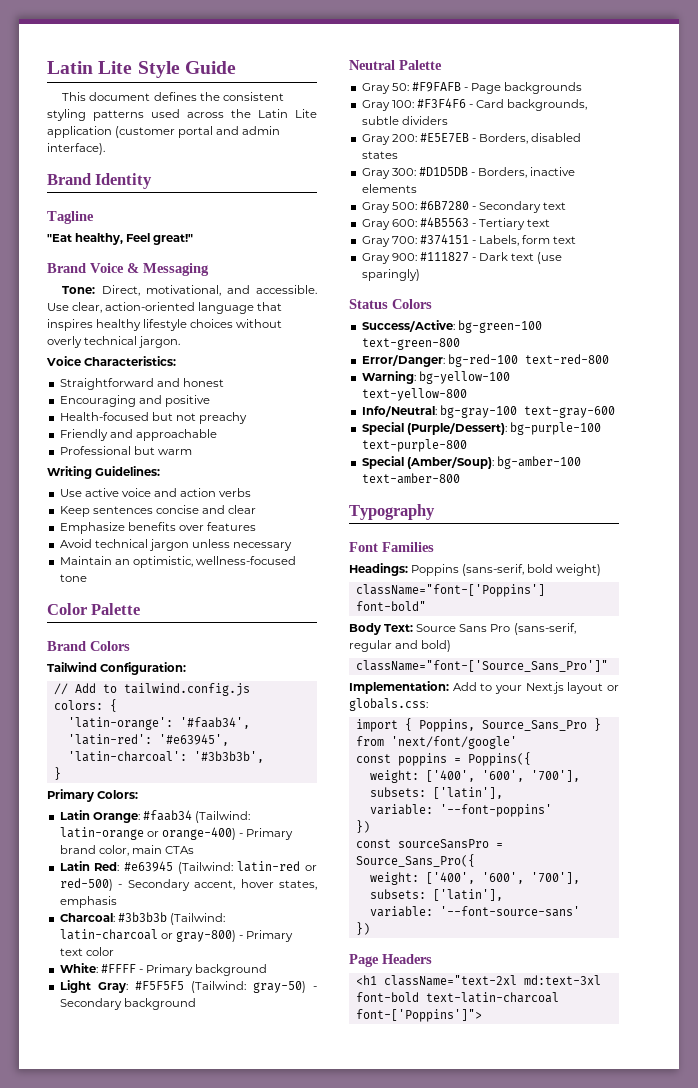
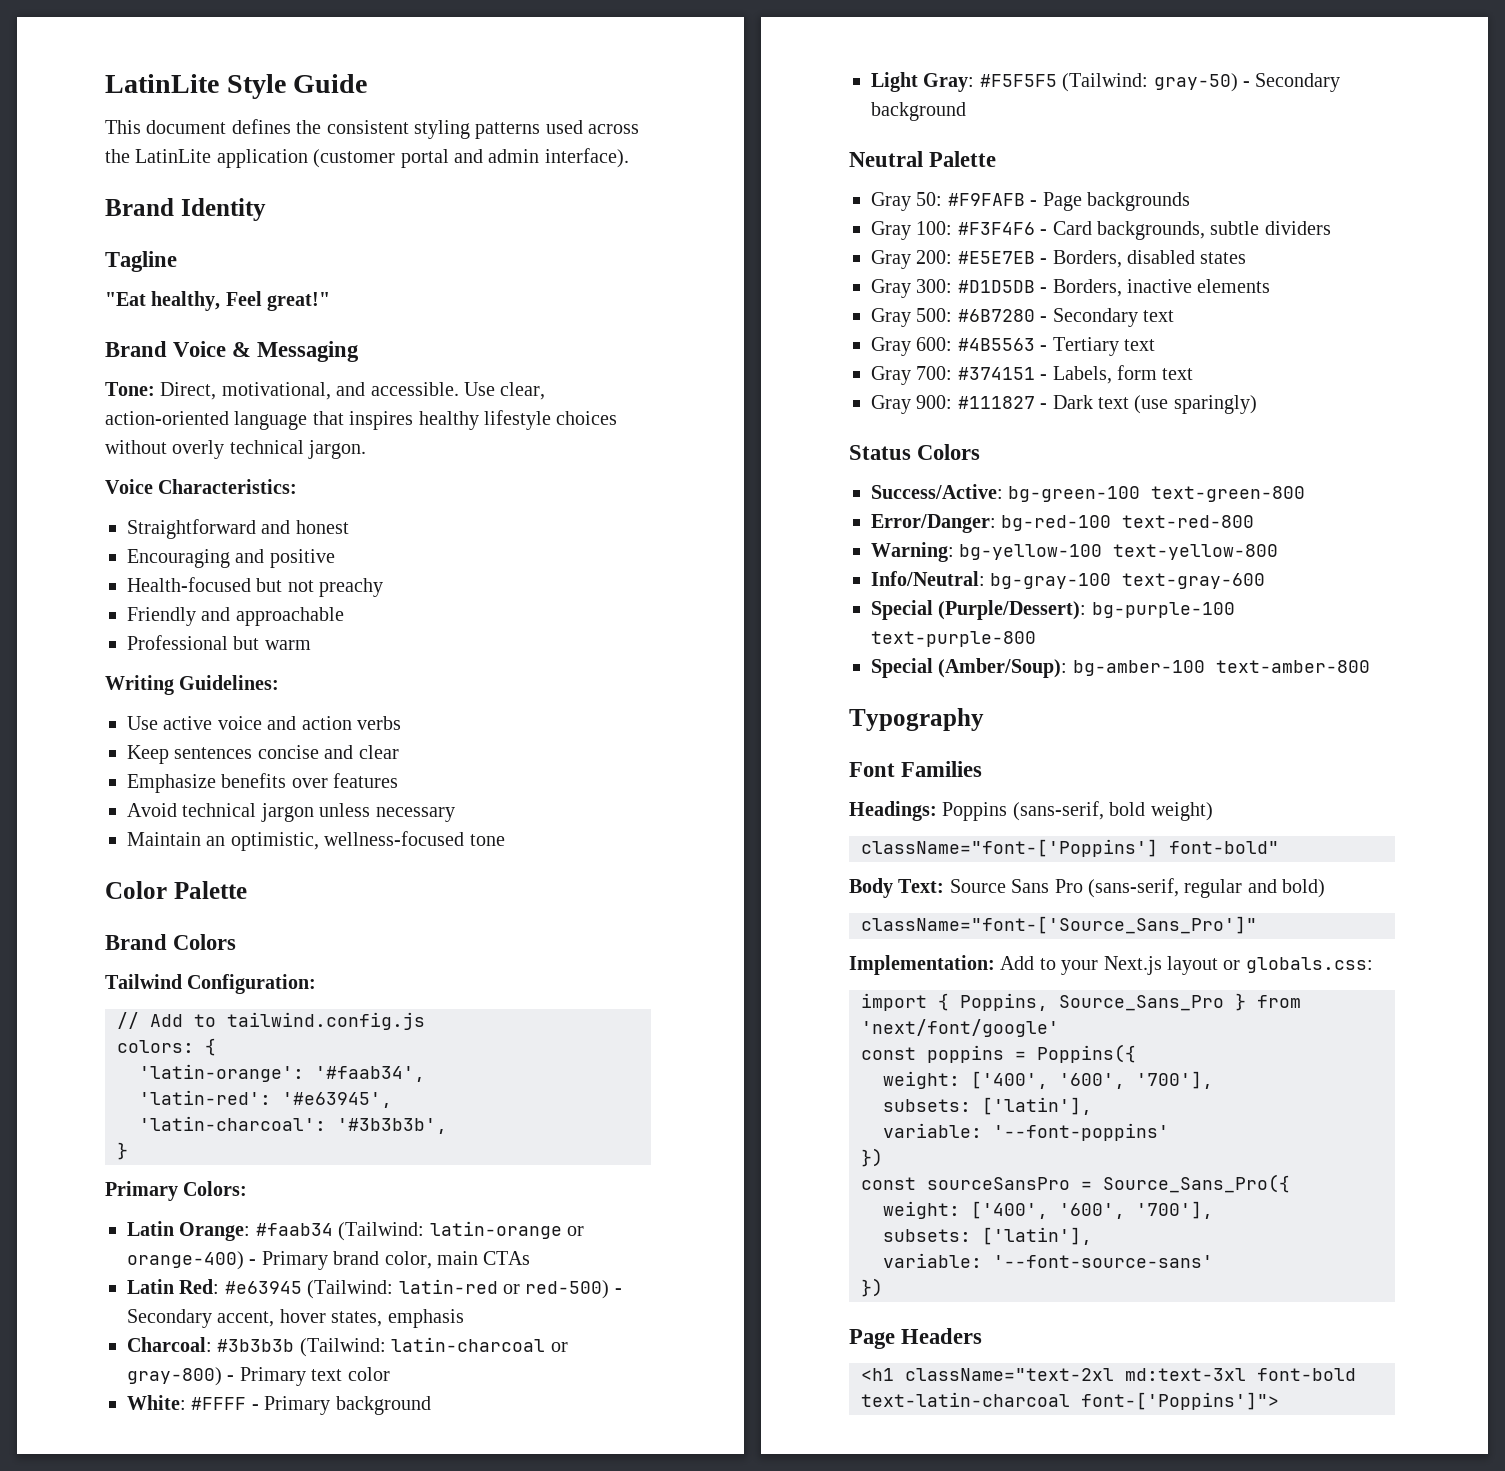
- Latin Lite Style Guide
+ LatinLite Style Guide
- This document defines the consistent styling patterns used across the Latin Lite application (customer portal and admin interface).
+ This document defines the consistent styling patterns used across the LatinLite application (customer portal and admin interface).

